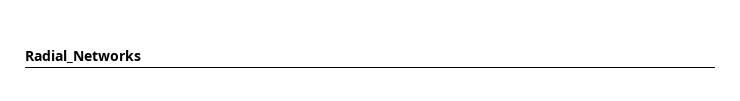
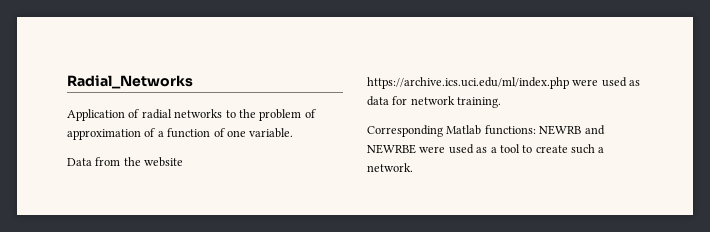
+ Application of radial networks to the problem of approximation of a function of one variable.
+ Data from the website https://archive.ics.uci.edu/ml/index.php were used as data for network training.
+ Corresponding Matlab functions: NEWRB and NEWRBE were used as a tool to create such a network.

